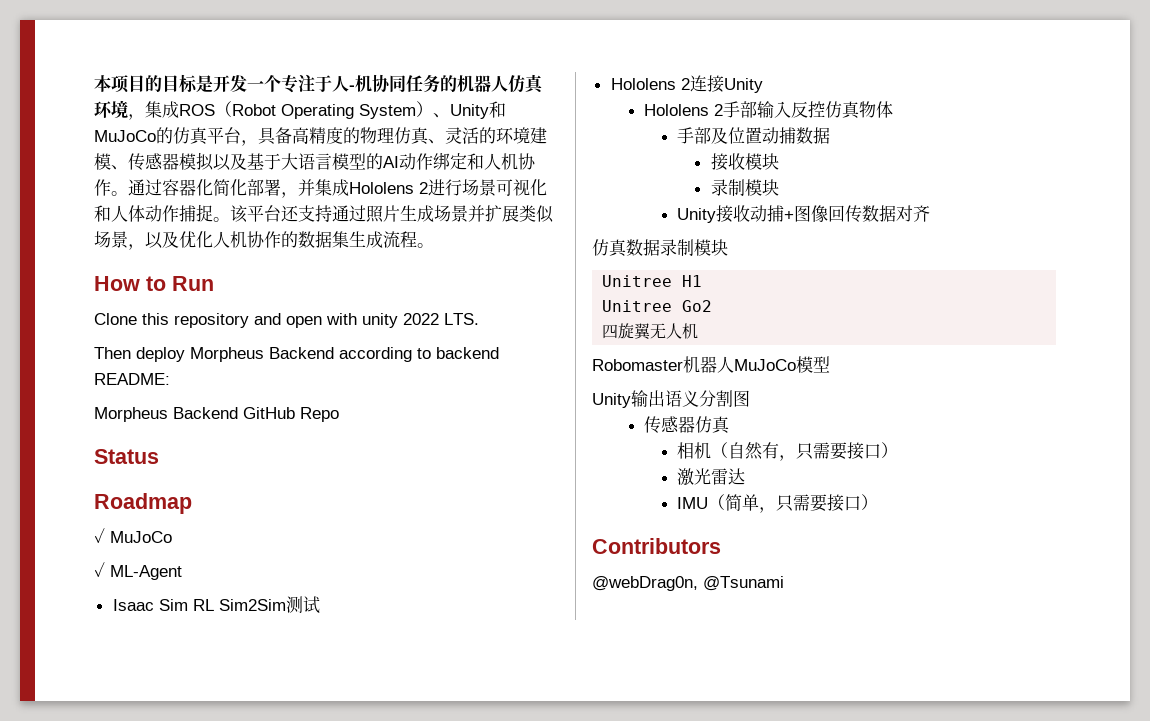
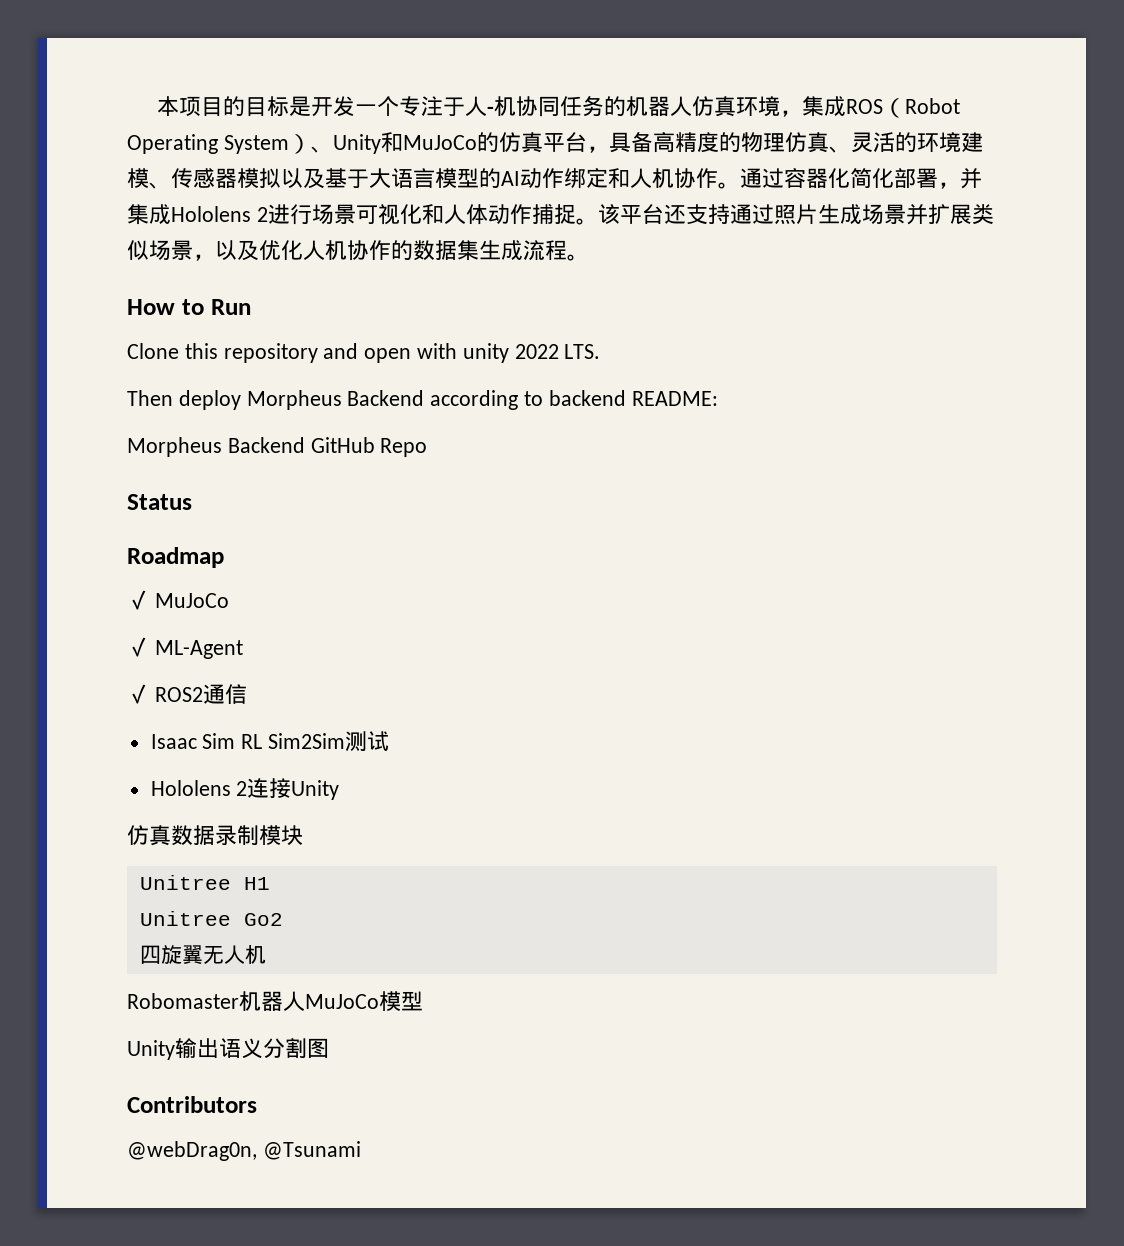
+ ✓ ROS2通信
- Hololens 2手部输入反控仿真物体
- 手部及位置动捕数据
- 接收模块
- 录制模块
- Unity接收动捕+图像回传数据对齐
- 传感器仿真
- 相机（自然有，只需要接口）
- 激光雷达
- IMU（简单，只需要接口）

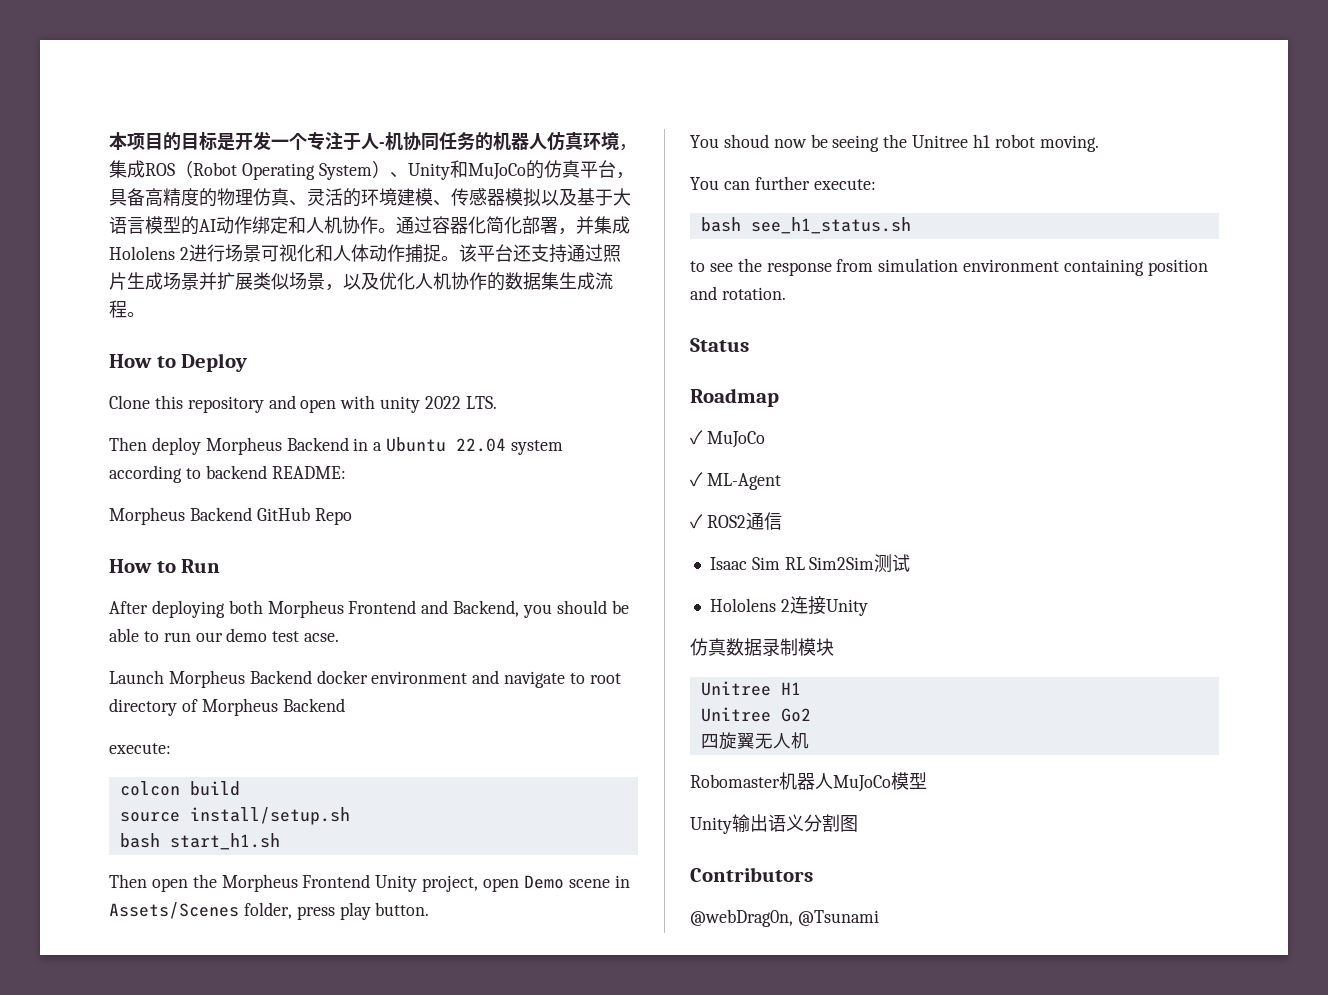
- How to Run
+ How to Deploy
- Then deploy Morpheus Backend according to backend README:
+ Then deploy Morpheus Backend in a Ubuntu 22.04 system according to backend README:
+ How to Run
+ After deploying both Morpheus Frontend and Backend, you should be able to run our demo test acse.
+ Launch Morpheus Backend docker environment and navigate to root directory of Morpheus Backend
+ execute:
+ colcon build
+ source install/setup.sh
+ bash start_h1.sh
+ Then open the Morpheus Frontend Unity project, open Demo scene in Assets/Scenes folder, press play button.
+ You shoud now be seeing the Unitree h1 robot moving.
+ You can further execute:
+ bash see_h1_status.sh
+ to see the response from simulation environment containing position and rotation.

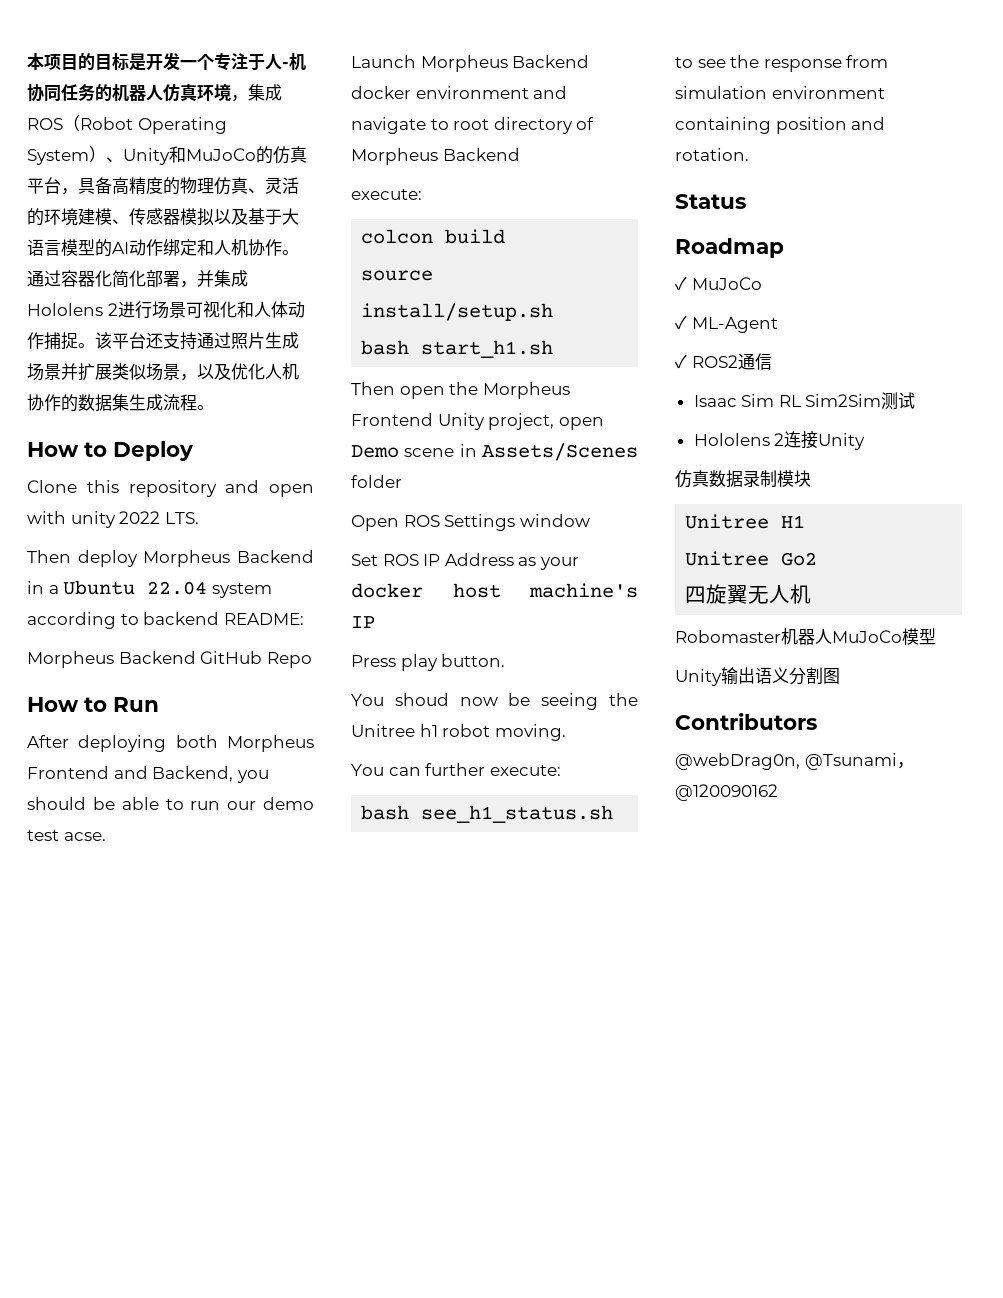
- Then open the Morpheus Frontend Unity project, open Demo scene in Assets/Scenes folder, press play button.
+ Then open the Morpheus Frontend Unity project, open Demo scene in Assets/Scenes folder
+ Open ROS Settings window
+ Set ROS IP Address as your docker host machine's IP
+ Press play button.
- @webDrag0n, @Tsunami
+ @webDrag0n, @Tsunami，@120090162

